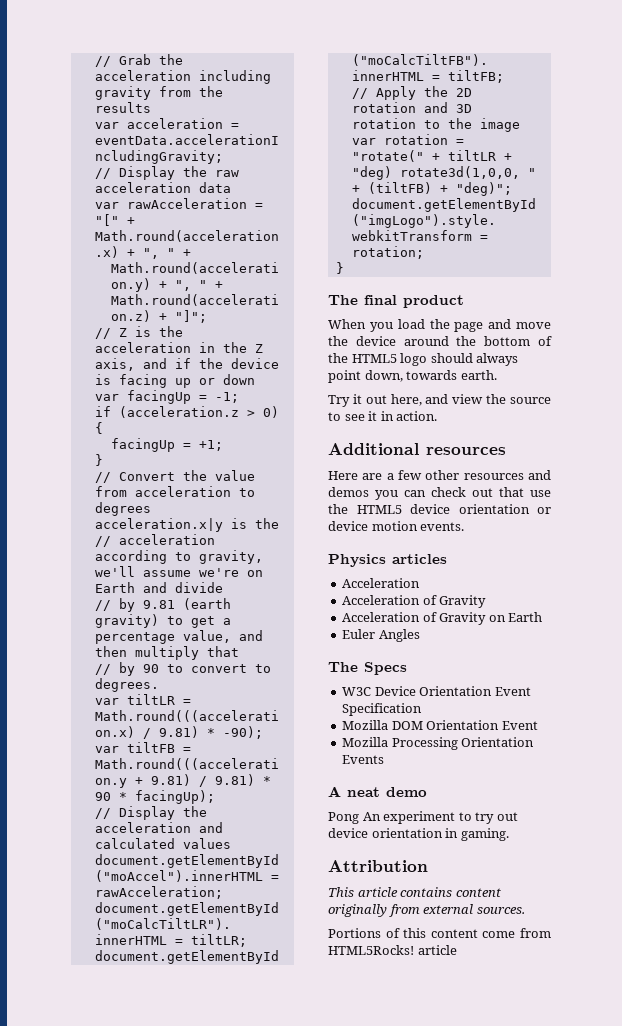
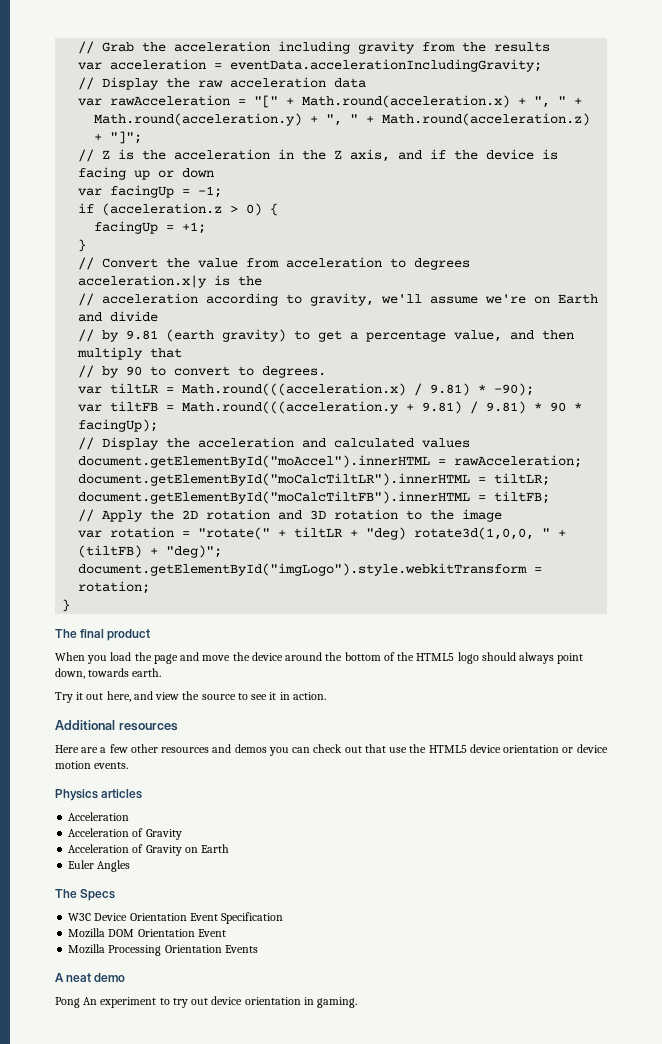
- Attribution
- This article contains content originally from external sources.
- Portions of this content come from HTML5Rocks! article

